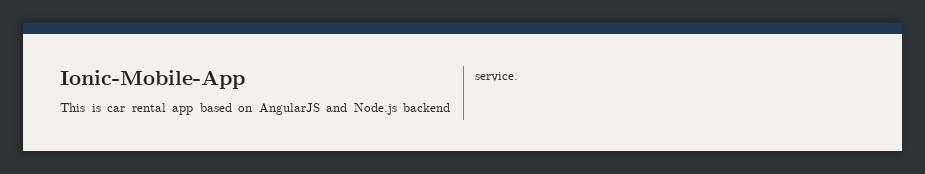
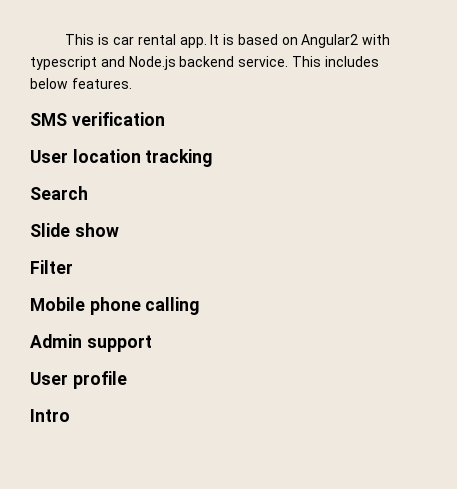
- Ionic-Mobile-App
- This is car rental app based on AngularJS and Node.js backend service.
+ This is car rental app. It is based on Angular2 with typescript and Node.js backend service. This includes below features.
+ SMS verification
+ User location tracking
+ Search
+ Slide show
+ Filter
+ Mobile phone calling
+ Admin support
+ User profile
+ Intro

